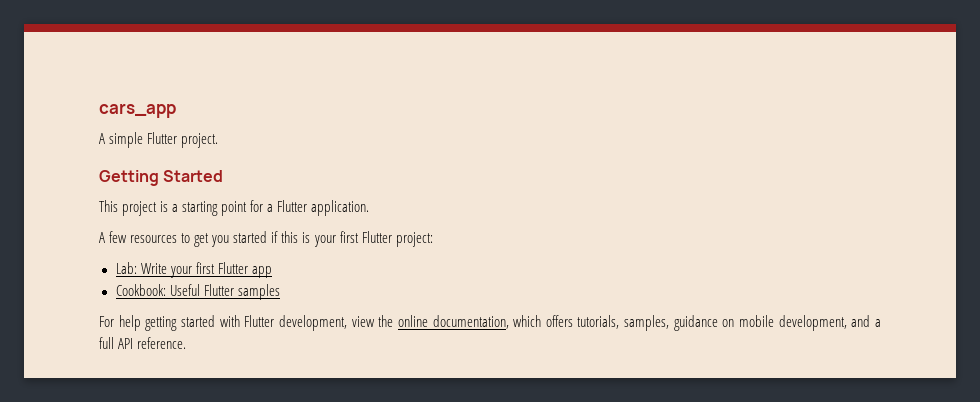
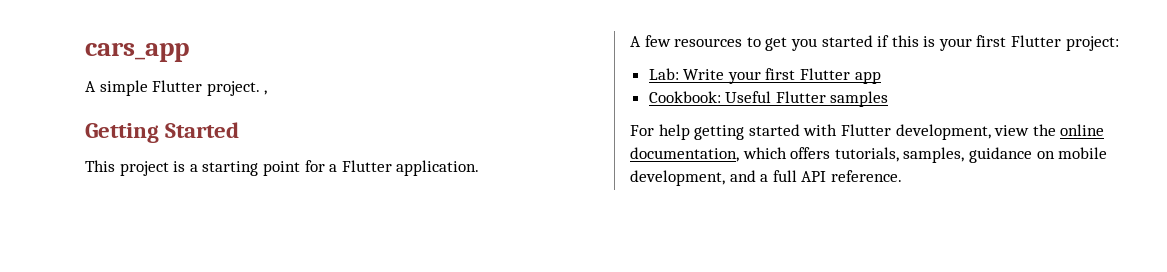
- A simple Flutter project.
+ A simple Flutter project. ,

